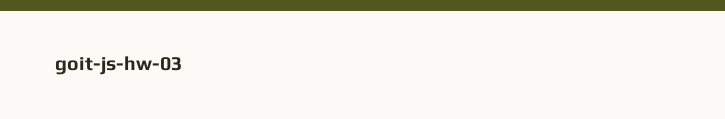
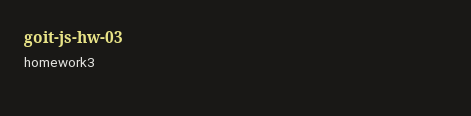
+ homework3

